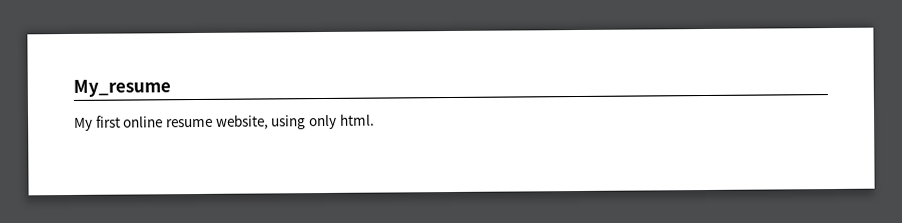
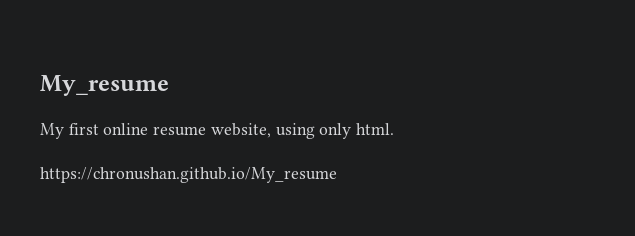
+ https://chronushan.github.io/My_resume

